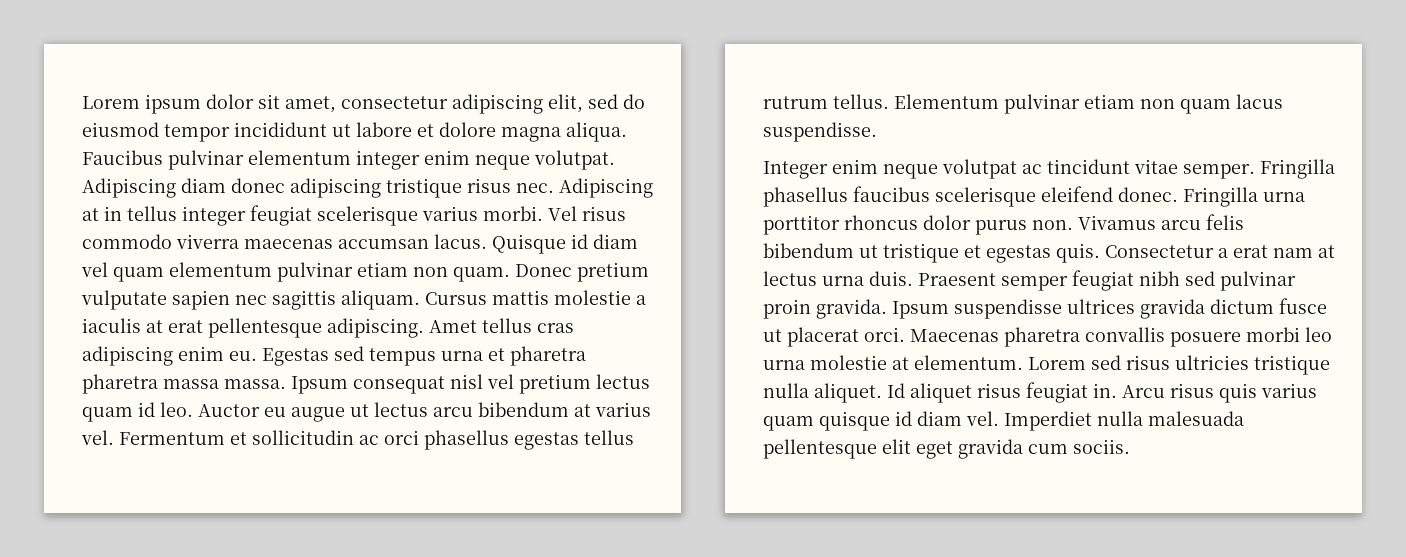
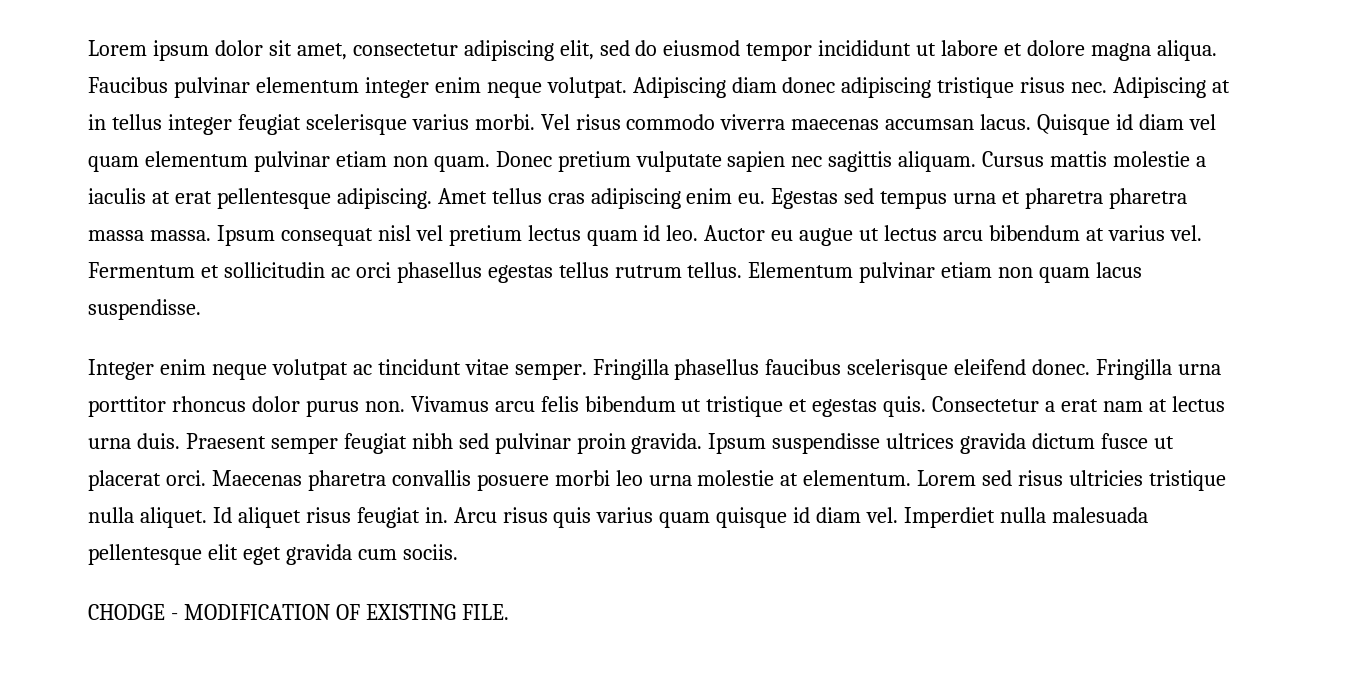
+ CHODGE - MODIFICATION OF EXISTING FILE.

